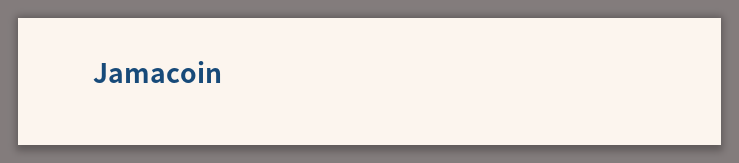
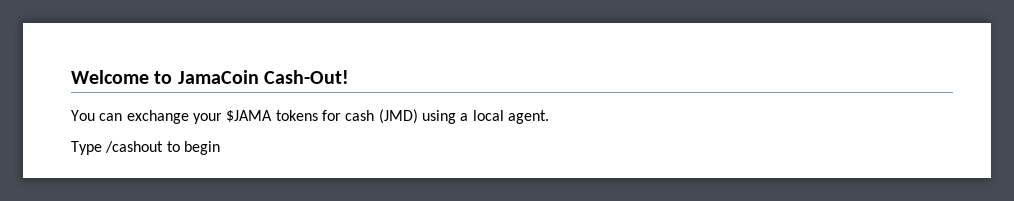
- Jamacoin
+ Welcome to JamaCoin Cash-Out!
+ You can exchange your $JAMA tokens for cash (JMD) using a local agent.
+ Type /cashout to begin

